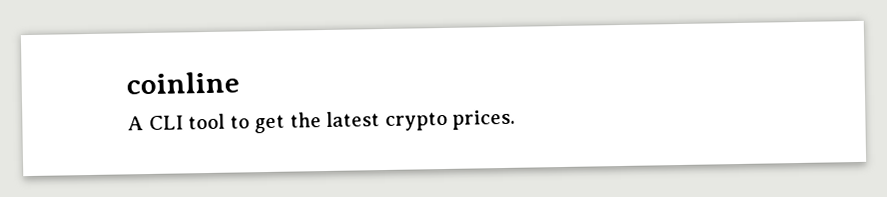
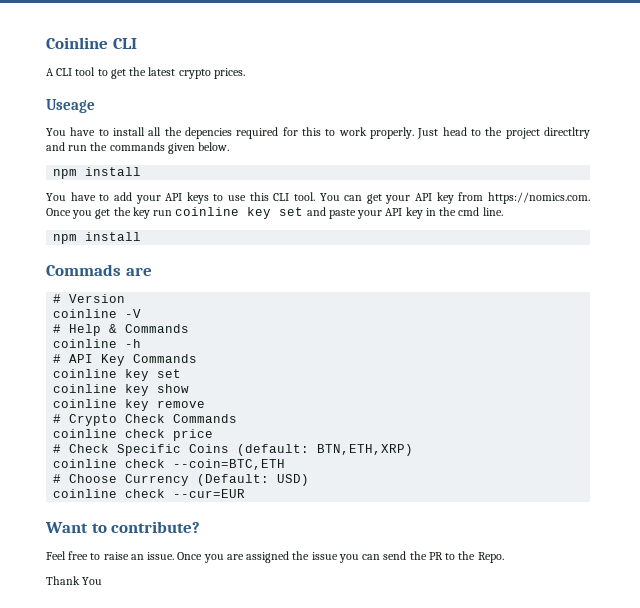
- coinline
+ Coinline CLI
+ Useage
+ You have to install all the depencies required for this to work properly. Just head to the project directltry and run the commands given below.
+ npm install
+ You have to add your API keys to use this CLI tool. You can get your API key from https://nomics.com. Once you get the key run coinline key set and paste your API key in the cmd line.
+ npm install
+ Commads are
+ # Version
+ coinline -V
+ # Help & Commands
+ coinline -h
+ # API Key Commands
+ coinline key set
+ coinline key show
+ coinline key remove
+ # Crypto Check Commands
+ coinline check price
+ # Check Specific Coins (default: BTN,ETH,XRP)
+ coinline check --coin=BTC,ETH
+ # Choose Currency (Default: USD)
+ coinline check --cur=EUR
+ Want to contribute?
+ Feel free to raise an issue. Once you are assigned the issue you can send the PR to the Repo.
+ Thank You

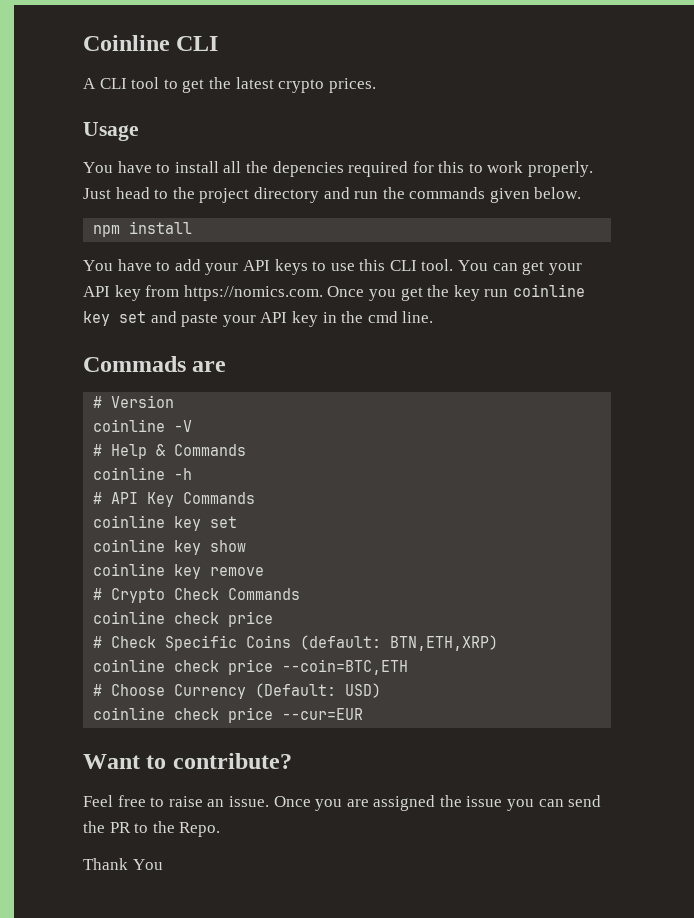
- Useage
+ Usage
- Just head to the project directltry and run the commands given below.
+ Just head to the project directory and run the commands given below.
  You can get your API key from https://nomics.com. Once you get the key run coinline key set and paste your API key in the cmd line.
- npm install
- coinline check --coin=BTC,ETH
+ coinline check price --coin=BTC,ETH
- coinline check --cur=EUR
+ coinline check price --cur=EUR

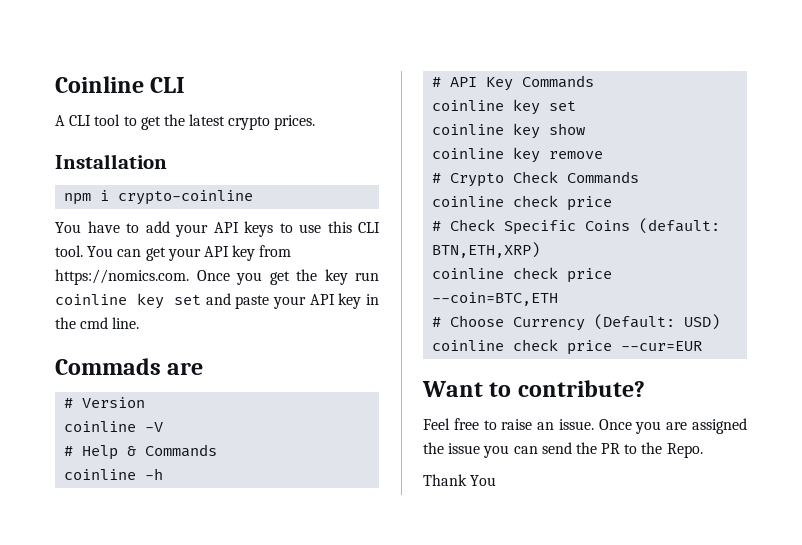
- Usage
- You have to install all the depencies required for this to work properly. Just head to the project directory and run the commands given below.
+ Installation
- npm install
+ npm i crypto-coinline

